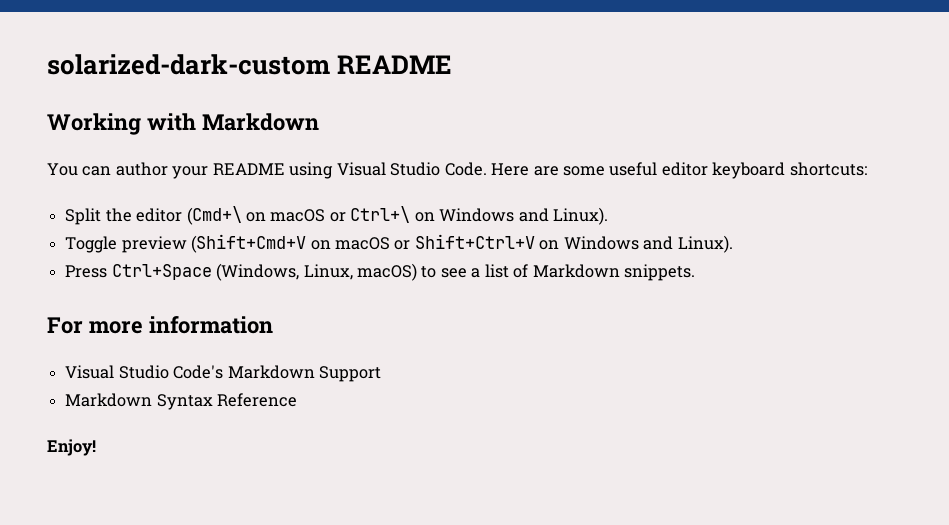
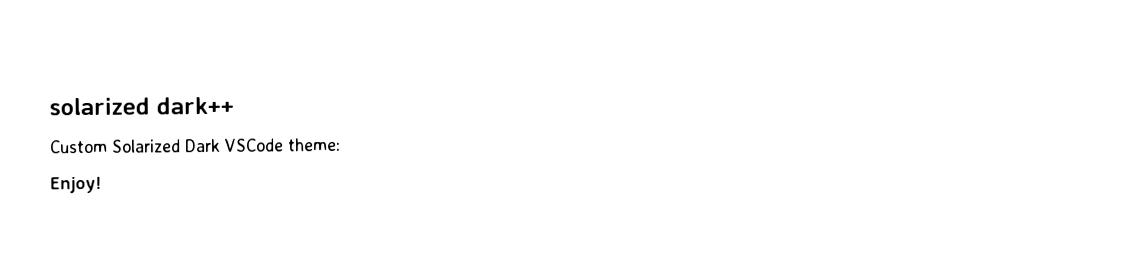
- solarized-dark-custom README
- Working with Markdown
- You can author your README using Visual Studio Code. Here are some useful editor keyboard shortcuts:
- Split the editor (Cmd+\ on macOS or Ctrl+\ on Windows and Linux).
- Toggle preview (Shift+Cmd+V on macOS or Shift+Ctrl+V on Windows and Linux).
- Press Ctrl+Space (Windows, Linux, macOS) to see a list of Markdown snippets.
- For more information
- Visual Studio Code's Markdown Support
- Markdown Syntax Reference
+ solarized dark++
+ Custom Solarized Dark VSCode theme:

